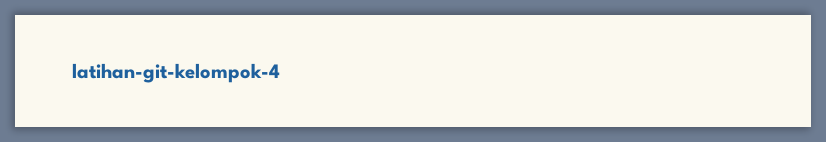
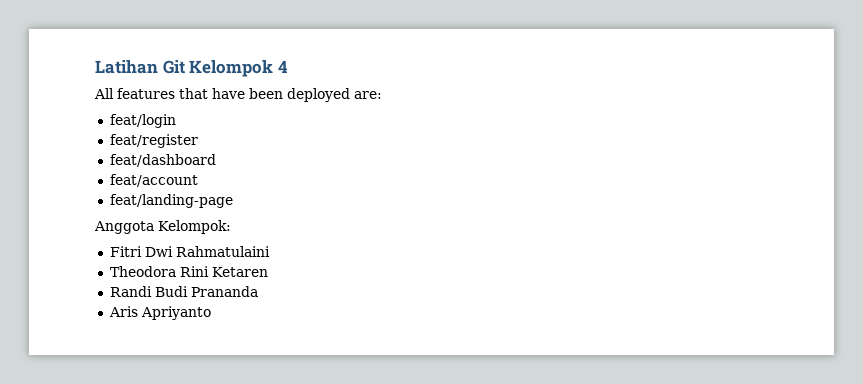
- latihan-git-kelompok-4
+ Latihan Git Kelompok 4
+ All features that have been deployed are:
+ feat/login
+ feat/register
+ feat/dashboard
+ feat/account
+ feat/landing-page
+ Anggota Kelompok:
+ Fitri Dwi Rahmatulaini
+ Theodora Rini Ketaren
+ Randi Budi Prananda
+ Aris Apriyanto

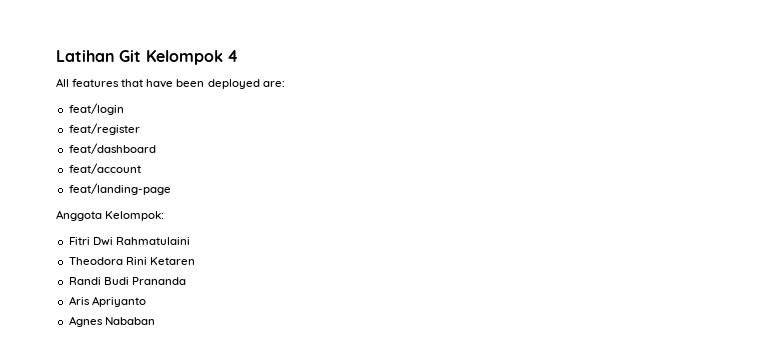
+ Agnes Nababan

